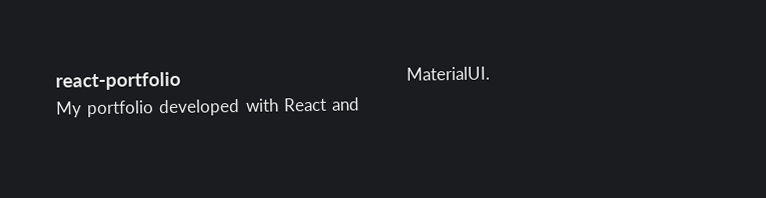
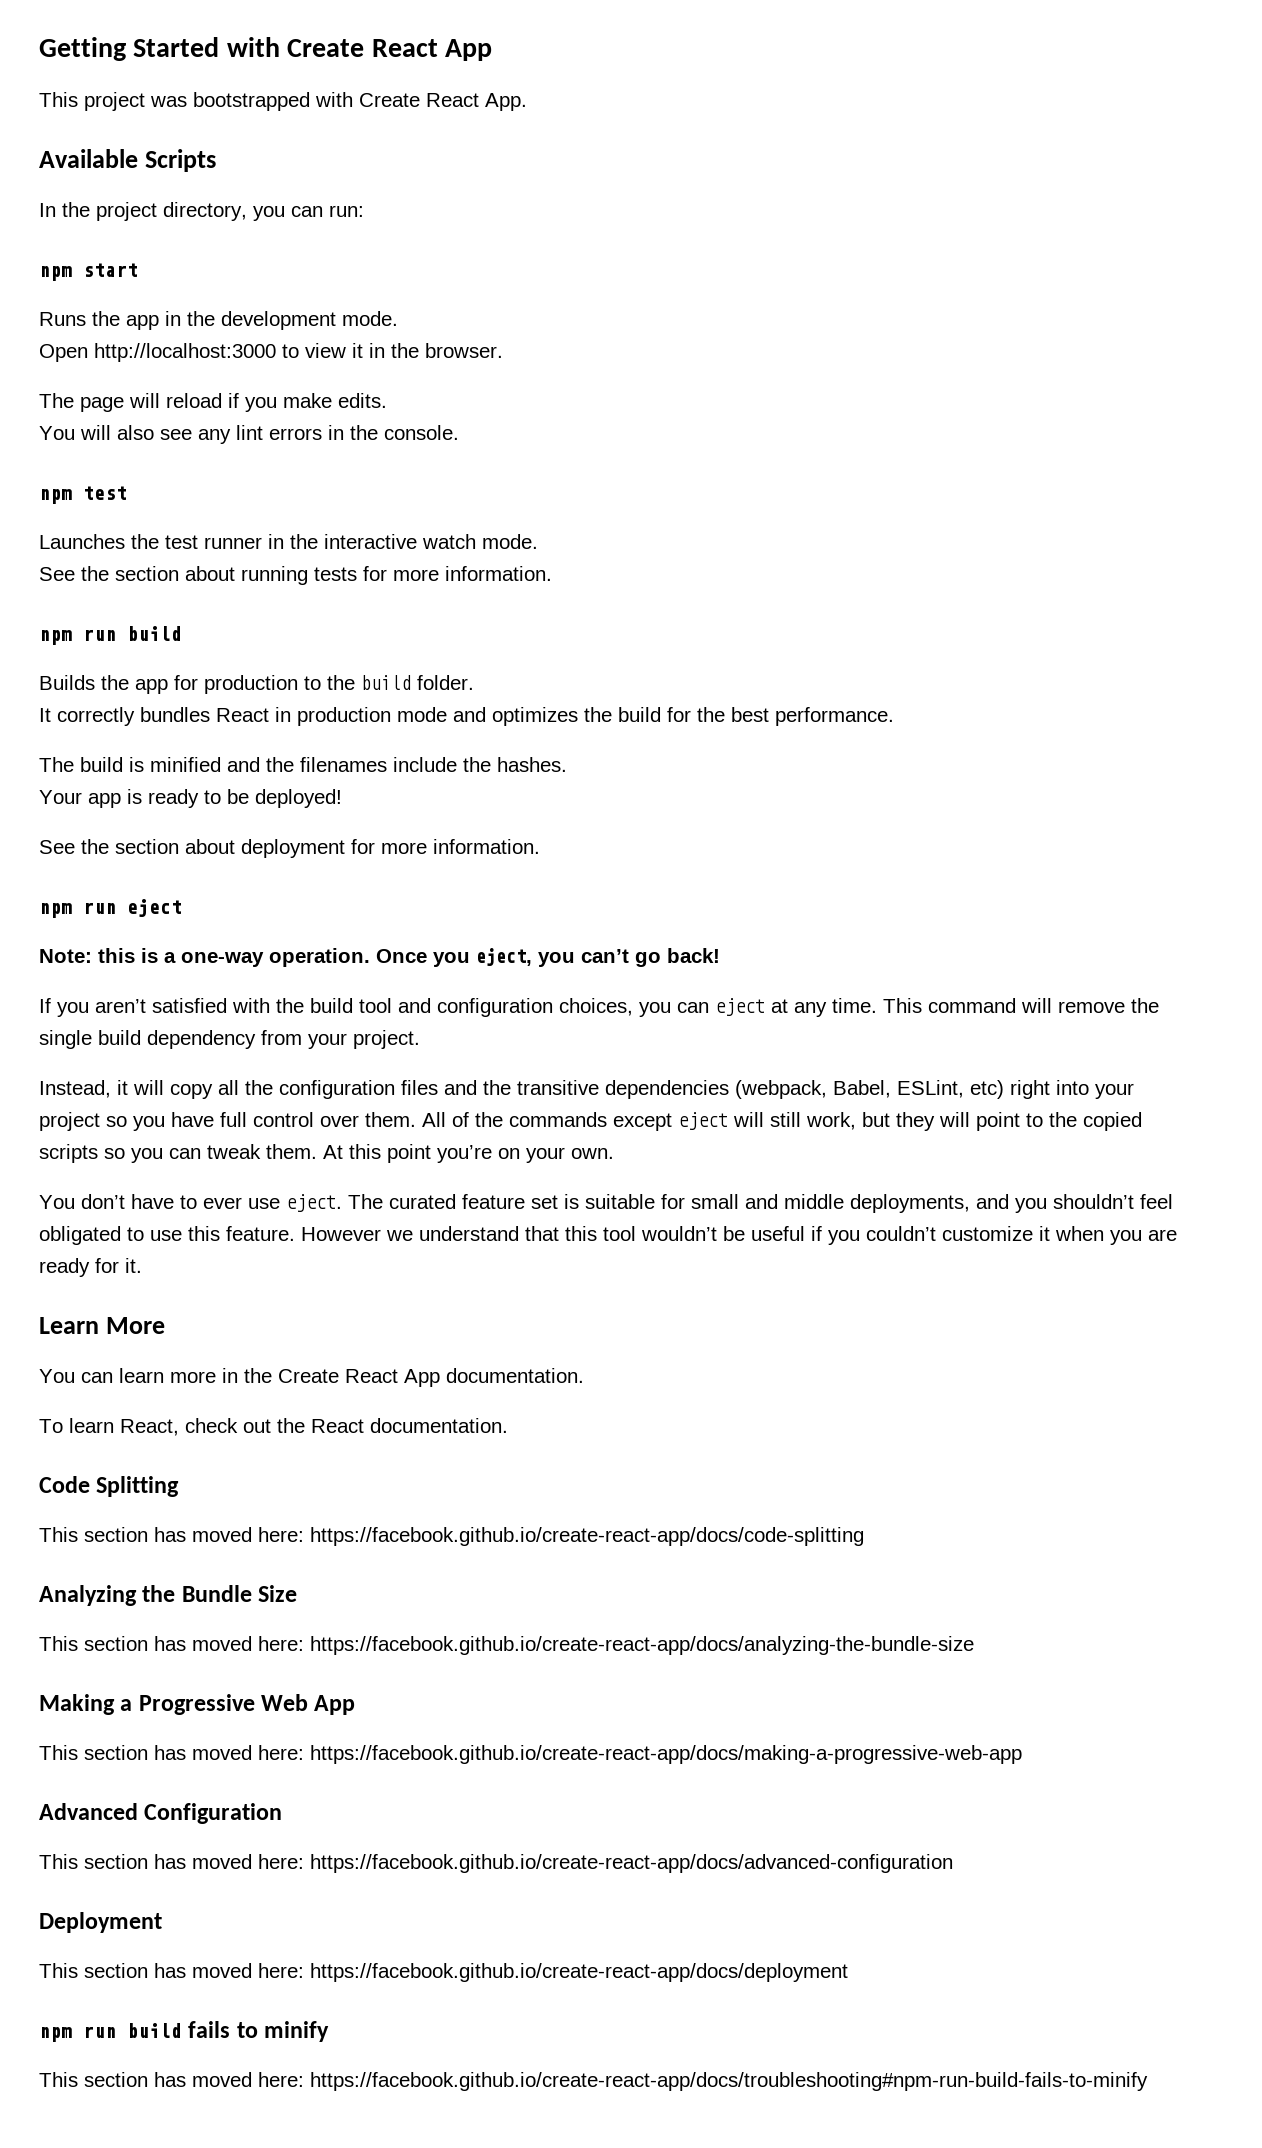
- react-portfolio
- My portfolio developed with React and MaterialUI.
+ Getting Started with Create React App
+ This project was bootstrapped with Create React App.
+ Available Scripts
+ In the project directory, you can run:
+ npm start
+ Runs the app in the development mode.
+ Open http://localhost:3000 to view it in the browser.
+ The page will reload if you make edits.
+ You will also see any lint errors in the console.
+ npm test
+ Launches the test runner in the interactive watch mode.
+ See the section about running tests for more information.
+ npm run build
+ Builds the app for production to the build folder.
+ It correctly bundles React in production mode and optimizes the build for the best performance.
+ The build is minified and the filenames include the hashes.
+ Your app is ready to be deployed!
+ See the section about deployment for more information.
+ npm run eject
+ Note: this is a one-way operation. Once you eject, you can’t go back!
+ If you aren’t satisfied with the build tool and configuration choices, you can eject at any time. This command will remove the single build dependency from your project.
+ Instead, it will copy all the configuration files and the transitive dependencies (webpack, Babel, ESLint, etc) right into your project so you have full control over them. All of the commands except eject will still work, but they will point to the copied scripts so you can tweak them. At this point you’re on your own.
+ You don’t have to ever use eject. The curated feature set is suitable for small and middle deployments, and you shouldn’t feel obligated to use this feature. However we understand that this tool wouldn’t be useful if you couldn’t customize it when you are ready for it.
+ Learn More
+ You can learn more in the Create React App documentation.
+ To learn React, check out the React documentation.
+ Code Splitting
+ This section has moved here: https://facebook.github.io/create-react-app/docs/code-splitting
+ Analyzing the Bundle Size
+ This section has moved here: https://facebook.github.io/create-react-app/docs/analyzing-the-bundle-size
+ Making a Progressive Web App
+ This section has moved here: https://facebook.github.io/create-react-app/docs/making-a-progressive-web-app
+ Advanced Configuration
+ This section has moved here: https://facebook.github.io/create-react-app/docs/advanced-configuration
+ Deployment
+ This section has moved here: https://facebook.github.io/create-react-app/docs/deployment
+ npm run build fails to minify
+ This section has moved here: https://facebook.github.io/create-react-app/docs/troubleshooting#npm-run-build-fails-to-minify

